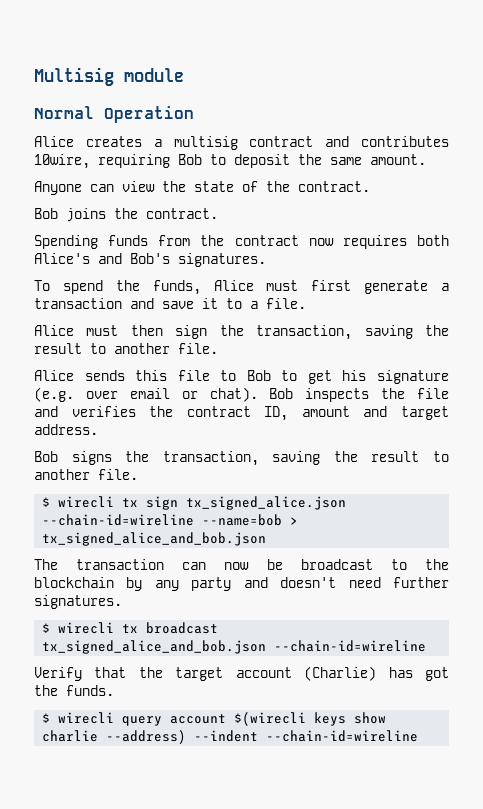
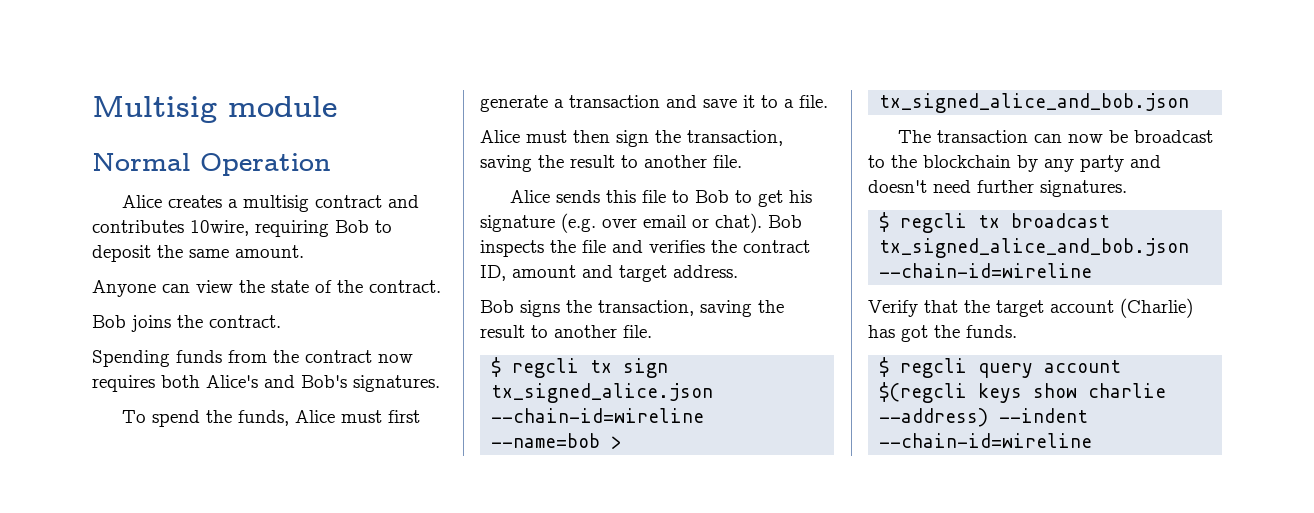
- $ wirecli tx sign tx_signed_alice.json --chain-id=wireline --name=bob > tx_signed_alice_and_bob.json
+ $ regcli tx sign tx_signed_alice.json --chain-id=wireline --name=bob > tx_signed_alice_and_bob.json
- $ wirecli tx broadcast tx_signed_alice_and_bob.json --chain-id=wireline
+ $ regcli tx broadcast tx_signed_alice_and_bob.json --chain-id=wireline
- $ wirecli query account $(wirecli keys show charlie --address) --indent --chain-id=wireline
+ $ regcli query account $(regcli keys show charlie --address) --indent --chain-id=wireline

